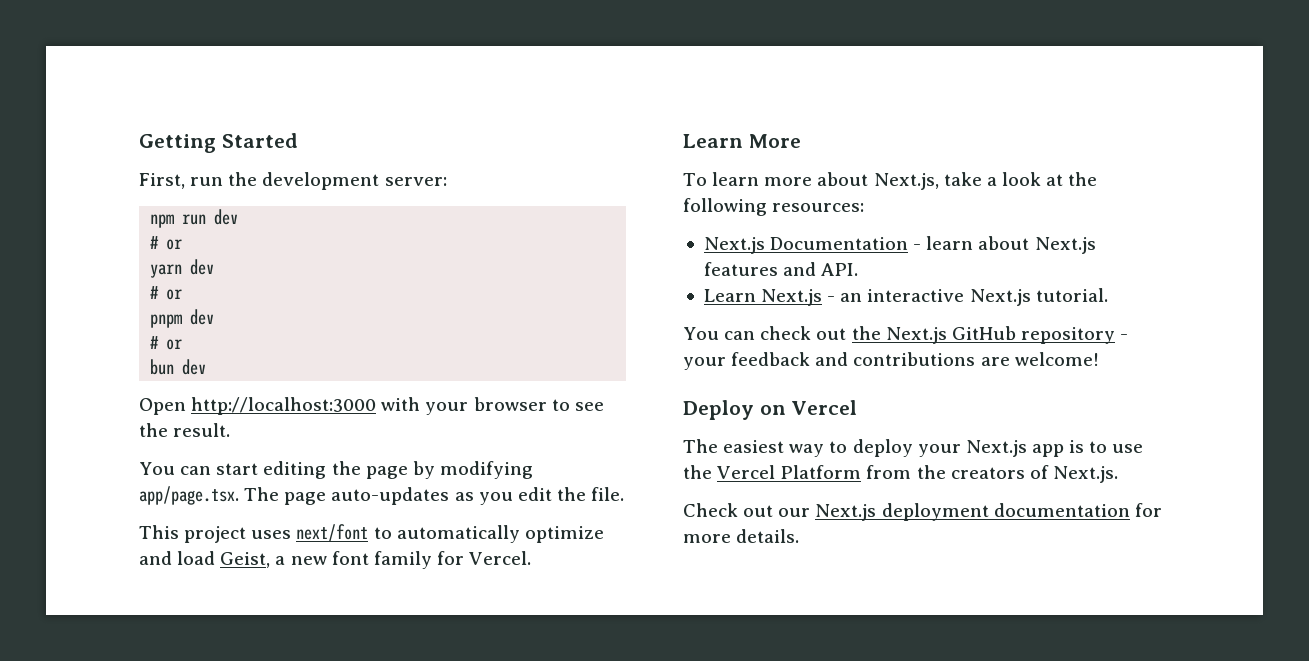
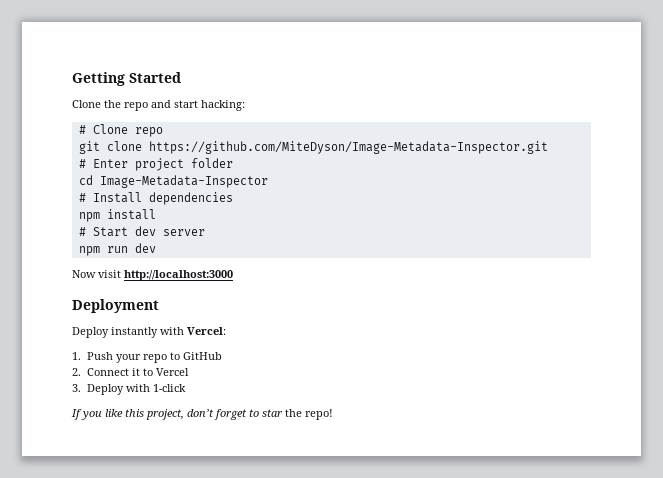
- First, run the development server:
+ Clone the repo and start hacking:
+ # Clone repo
+ git clone https://github.com/MiteDyson/Image-Metadata-Inspector.git
+ # Enter project folder
+ cd Image-Metadata-Inspector
+ # Install dependencies
+ npm install
+ # Start dev server
  npm run dev
- # or
- yarn dev
- # or
- pnpm dev
- # or
- bun dev
- Open http://localhost:3000 with your browser to see the result.
- You can start editing the page by modifying app/page.tsx. The page auto-updates as you edit the file.
- This project uses next/font to automatically optimize and load Geist, a new font family for Vercel.
- Learn More
- To learn more about Next.js, take a look at the following resources:
- Next.js Documentation - learn about Next.js features and API.
- Learn Next.js - an interactive Next.js tutorial.
- You can check out the Next.js GitHub repository - your feedback and contributions are welcome!
- Deploy on Vercel
- The easiest way to deploy your Next.js app is to use the Vercel Platform from the creators of Next.js.
- Check out our Next.js deployment documentation for more details.
+ Now visit http://localhost:3000
+ Deployment
+ Deploy instantly with Vercel:
+ 1. Push your repo to GitHub
+ 2. Connect it to Vercel
+ 3. Deploy with 1-click
+ If you like this project, don’t forget to star the repo!

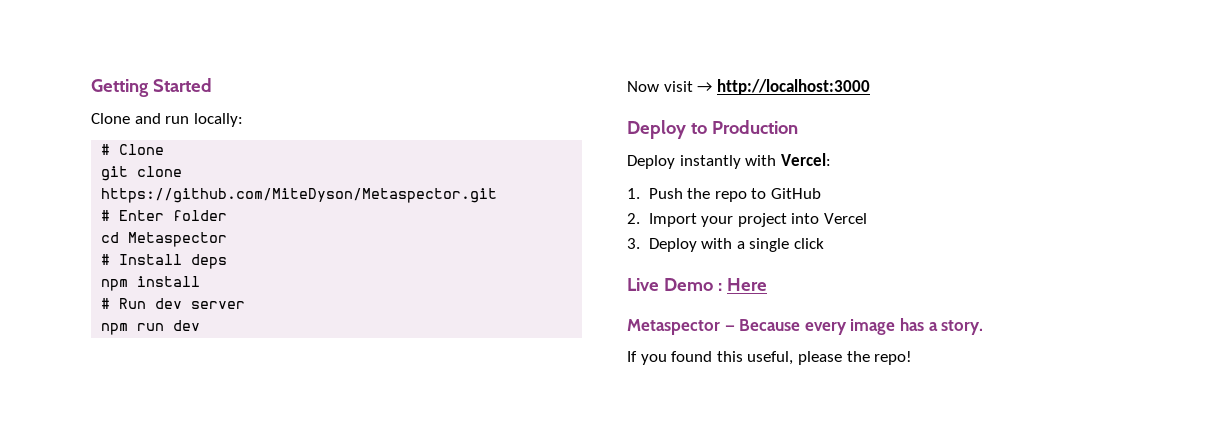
- Clone the repo and start hacking:
+ Clone and run locally:
- # Clone repo
+ # Clone
- git clone https://github.com/MiteDyson/Image-Metadata-Inspector.git
+ git clone https://github.com/MiteDyson/Metaspector.git
- # Enter project folder
+ # Enter folder
- cd Image-Metadata-Inspector
+ cd Metaspector
- # Install dependencies
+ # Install deps
- # Start dev server
+ # Run dev server
- Now visit http://localhost:3000
+ Now visit → http://localhost:3000
- Deployment
+ Deploy to Production
- 1. Push your repo to GitHub
+ 1. Push the repo to GitHub
- 2. Connect it to Vercel
+ 2. Import your project into Vercel
- 3. Deploy with 1-click
- If you like this project, don’t forget to star the repo!
+ 3. Deploy with a single click
+ Live Demo : Here
+ Metaspector — Because every image has a story.
+ If you found this useful, please the repo!

